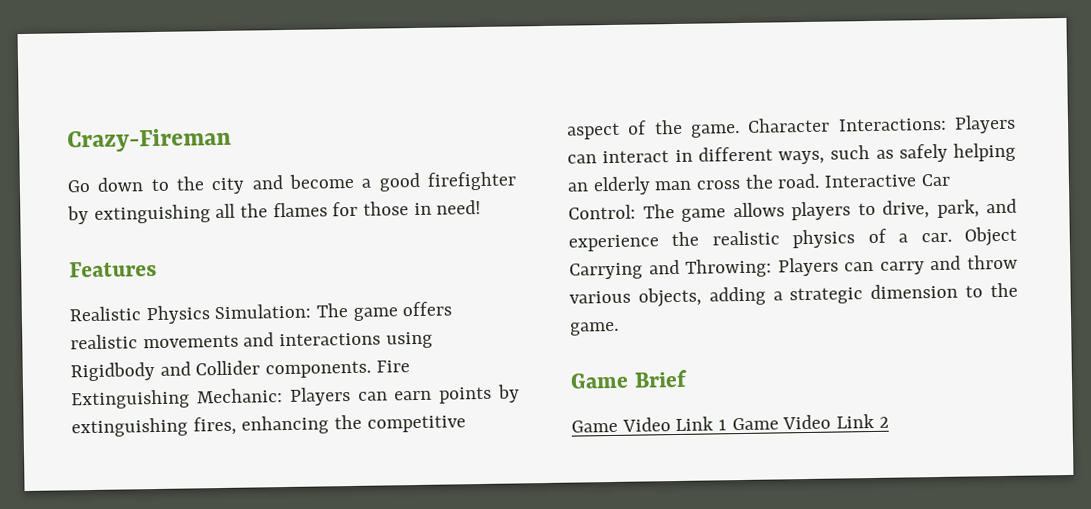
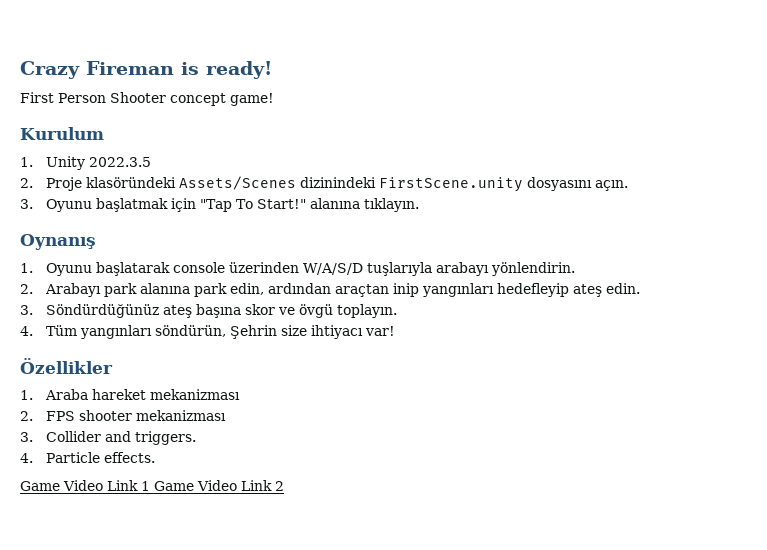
- Crazy-Fireman
- Go down to the city and become a good firefighter by extinguishing all the flames for those in need!
- Features
- Realistic Physics Simulation: The game offers realistic movements and interactions using Rigidbody and Collider components. Fire Extinguishing Mechanic: Players can earn points by extinguishing fires, enhancing the competitive aspect of the game. Character Interactions: Players can interact in different ways, such as safely helping an elderly man cross the road. Interactive Car Control: The game allows players to drive, park, and experience the realistic physics of a car. Object Carrying and Throwing: Players can carry and throw various objects, adding a strategic dimension to the game.
- Game Brief
+ Crazy Fireman is ready!
+ First Person Shooter concept game!
+ Kurulum
+ 1. Unity 2022.3.5
+ 2. Proje klasöründeki Assets/Scenes dizinindeki FirstScene.unity dosyasını açın.
+ 3. Oyunu başlatmak için "Tap To Start!" alanına tıklayın.
+ Oynanış
+ 1. Oyunu başlatarak console üzerinden W/A/S/D tuşlarıyla arabayı yönlendirin.
+ 2. Arabayı park alanına park edin, ardından araçtan inip yangınları hedefleyip ateş edin.
+ 3. Söndürdüğünüz ateş başına skor ve övgü toplayın.
+ 4. Tüm yangınları söndürün, Şehrin size ihtiyacı var!
+ Özellikler
+ 1. Araba hareket mekanizması
+ 2. FPS shooter mekanizması
+ 3. Collider and triggers.
+ 4. Particle effects.

